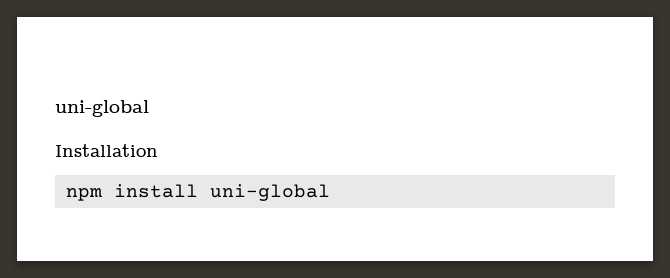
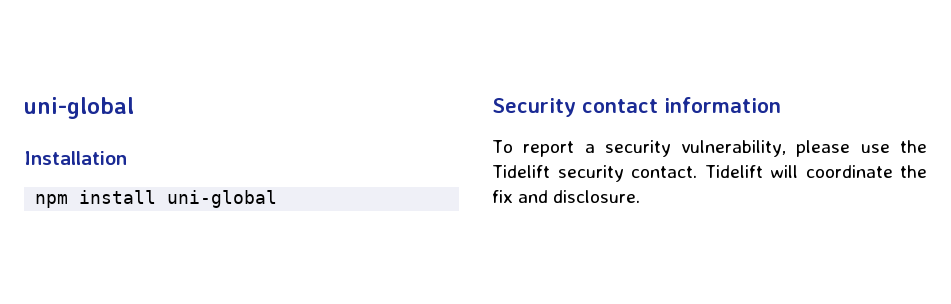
+ Security contact information
+ To report a security vulnerability, please use the Tidelift security contact. Tidelift will coordinate the fix and disclosure.

